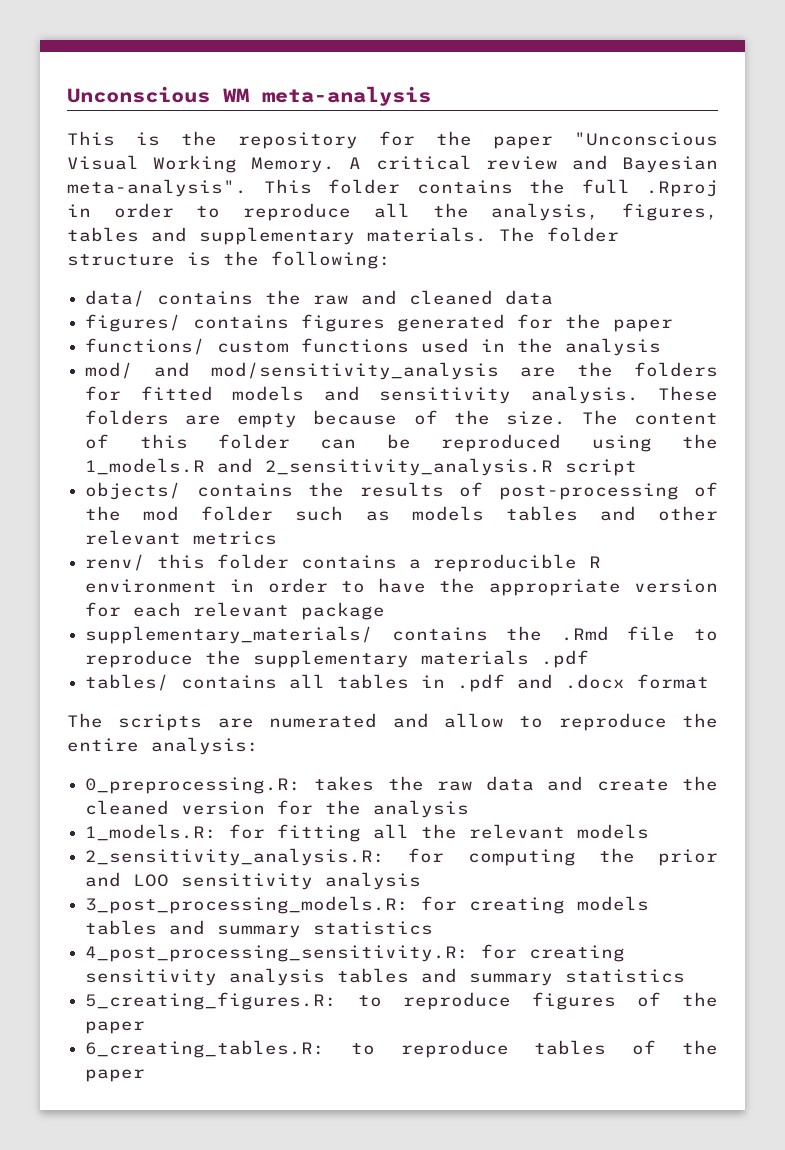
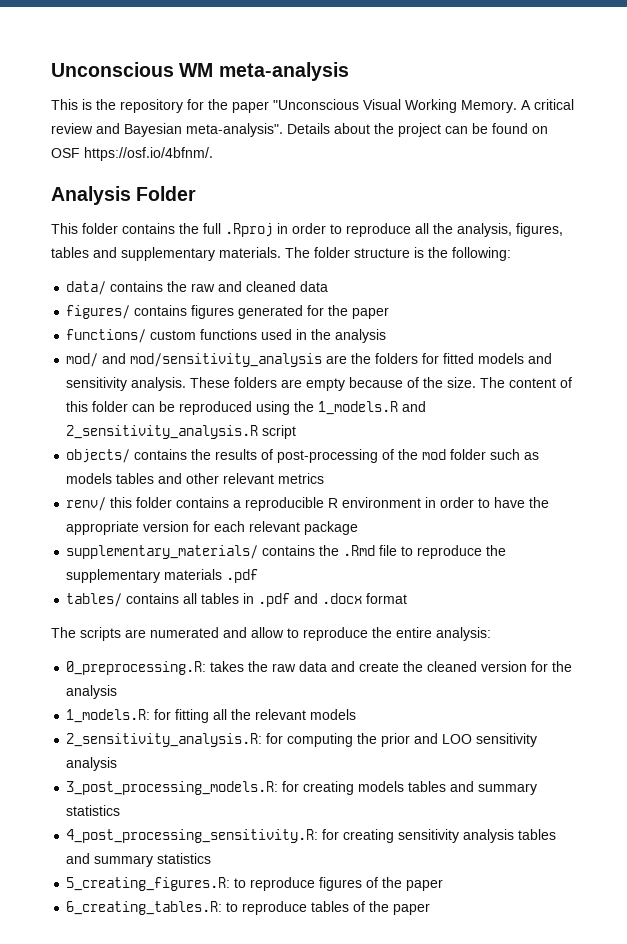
- A critical review and Bayesian meta-analysis". This folder contains the full .Rproj in order to reproduce all the analysis, figures, tables and supplementary materials.
+ A critical review and Bayesian meta-analysis". Details about the project can be found on OSF https://osf.io/4bfnm/.
+ Analysis Folder
+ This folder contains the full .Rproj in order to reproduce all the analysis, figures, tables and supplementary materials.

